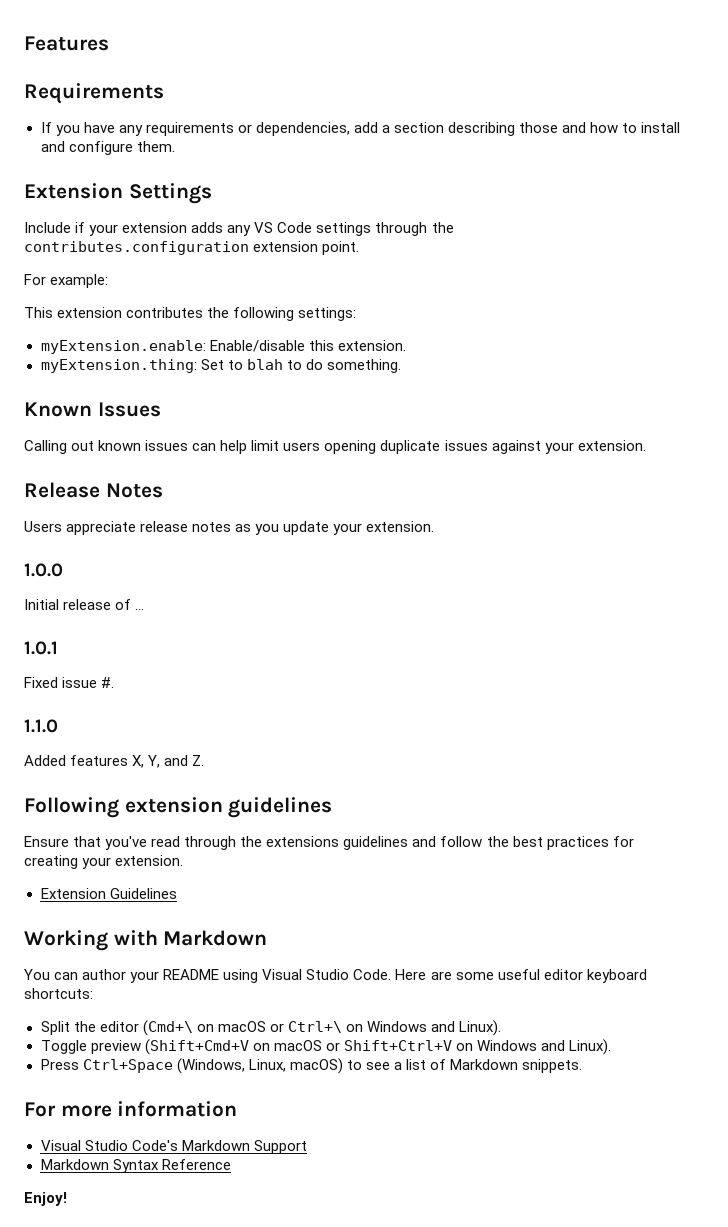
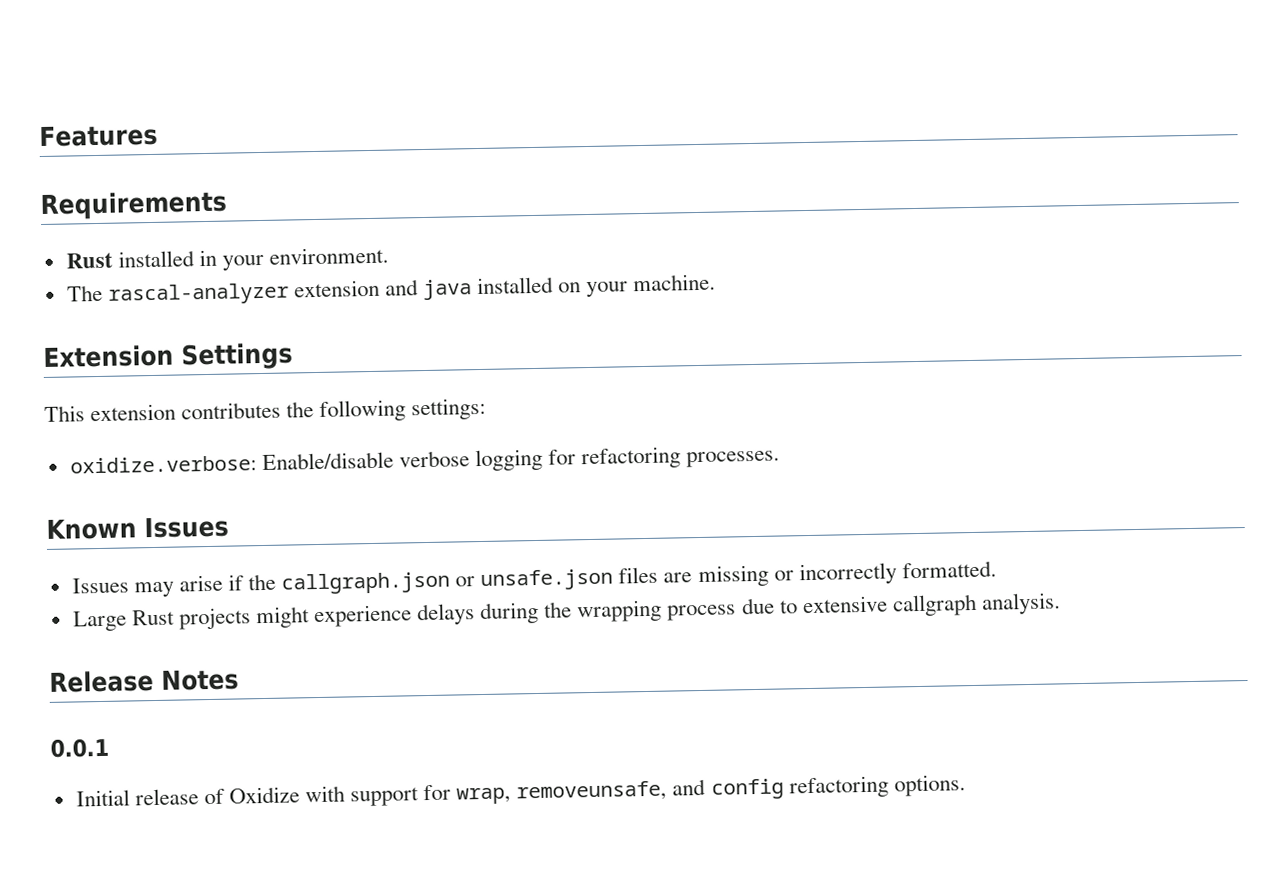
- If you have any requirements or dependencies, add a section describing those and how to install and configure them.
+ Rust installed in your environment.
+ The rascal-analyzer extension and java installed on your machine.
  Extension Settings
- Include if your extension adds any VS Code settings through the contributes.configuration extension point.
- For example:
- myExtension.enable: Enable/disable this extension.
- myExtension.thing: Set to blah to do something.
+ oxidize.verbose: Enable/disable verbose logging for refactoring processes.
  Known Issues
- Calling out known issues can help limit users opening duplicate issues against your extension.
+ Issues may arise if the callgraph.json or unsafe.json files are missing or incorrectly formatted.
+ Large Rust projects might experience delays during the wrapping process due to extensive callgraph analysis.
  Release Notes
- Users appreciate release notes as you update your extension.
- 1.0.0
- Initial release of ...
- 1.0.1
- Fixed issue #.
- 1.1.0
- Added features X, Y, and Z.
- Following extension guidelines
- Ensure that you've read through the extensions guidelines and follow the best practices for creating your extension.
- Extension Guidelines
- Working with Markdown
- You can author your README using Visual Studio Code. Here are some useful editor keyboard shortcuts:
- Split the editor (Cmd+\ on macOS or Ctrl+\ on Windows and Linux).
- Toggle preview (Shift+Cmd+V on macOS or Shift+Ctrl+V on Windows and Linux).
- Press Ctrl+Space (Windows, Linux, macOS) to see a list of Markdown snippets.
- For more information
- Visual Studio Code's Markdown Support
- Markdown Syntax Reference
- Enjoy!
+ 0.0.1
+ Initial release of Oxidize with support for wrap, removeunsafe, and config refactoring options.

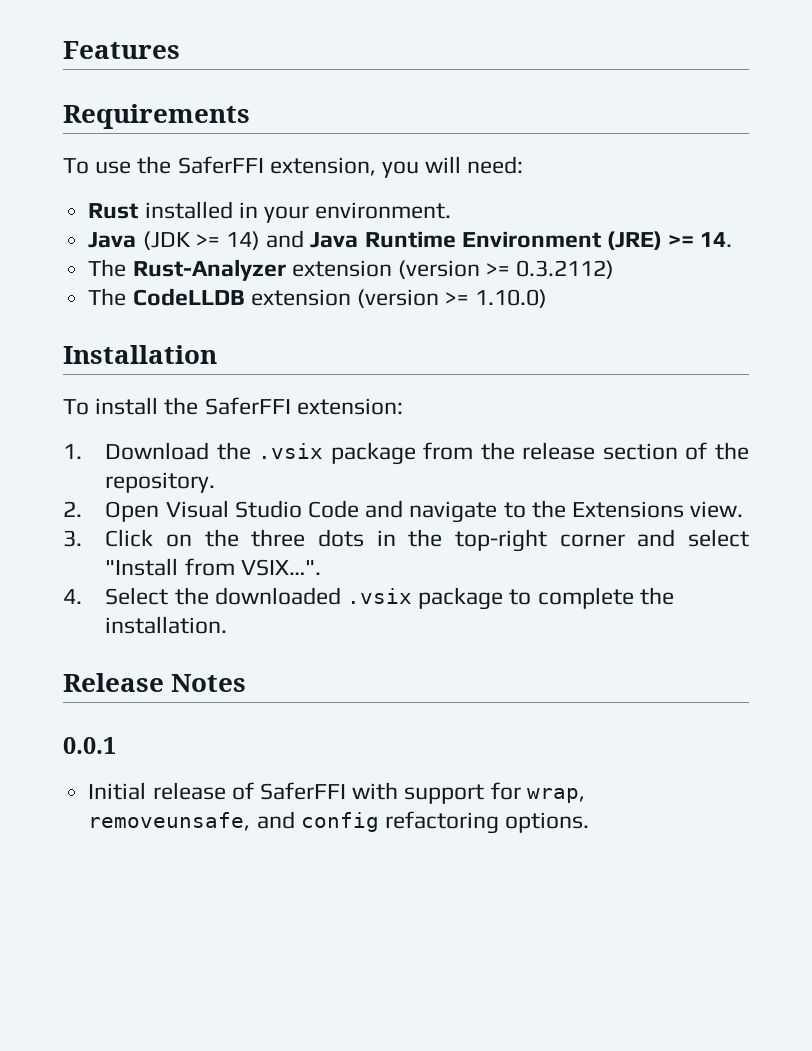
+ To use the SaferFFI extension, you will need:
- The rascal-analyzer extension and java installed on your machine.
- Extension Settings
- This extension contributes the following settings:
- oxidize.verbose: Enable/disable verbose logging for refactoring processes.
- Known Issues
- Issues may arise if the callgraph.json or unsafe.json files are missing or incorrectly formatted.
- Large Rust projects might experience delays during the wrapping process due to extensive callgraph analysis.
+ Java (JDK >= 14) and Java Runtime Environment (JRE) >= 14.
+ The Rust-Analyzer extension (version >= 0.3.2112)
+ The CodeLLDB extension (version >= 1.10.0)
+ Installation
+ To install the SaferFFI extension:
+ 1. Download the .vsix package from the release section of the repository.
+ 2. Open Visual Studio Code and navigate to the Extensions view.
+ 3. Click on the three dots in the top-right corner and select "Install from VSIX…".
+ 4. Select the downloaded .vsix package to complete the installation.
- Initial release of Oxidize with support for wrap, removeunsafe, and config refactoring options.
+ Initial release of SaferFFI with support for wrap, removeunsafe, and config refactoring options.

